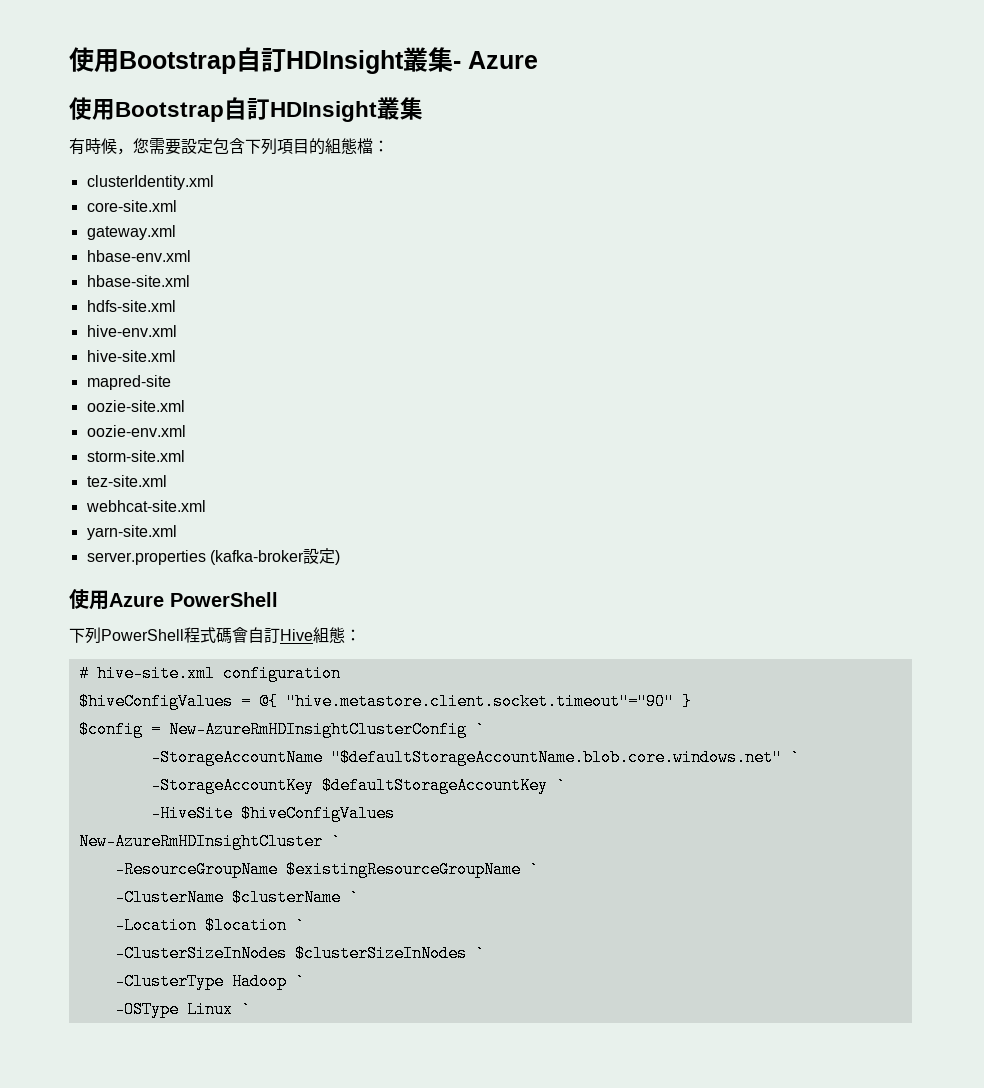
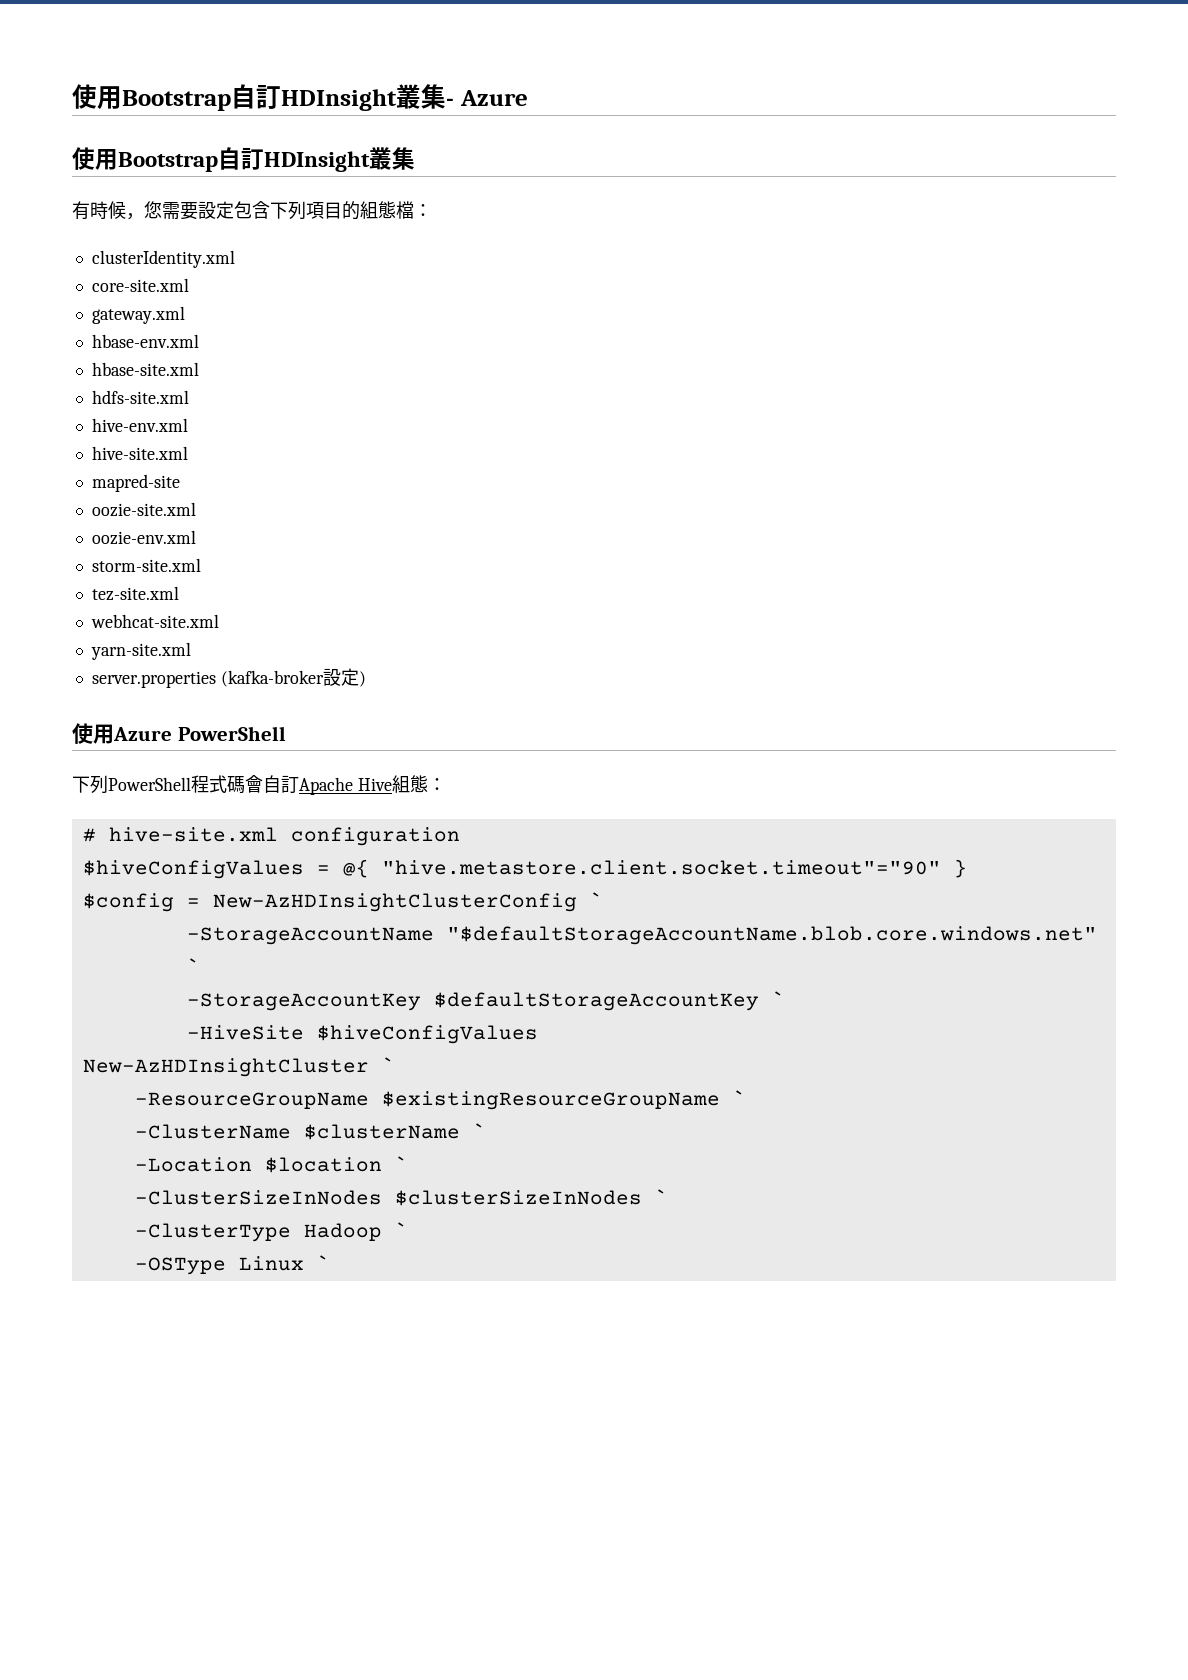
- 下列PowerShell程式碼會自訂Hive組態：
+ 下列PowerShell程式碼會自訂Apache Hive組態：
- $config = New-AzureRmHDInsightClusterConfig `
+ $config = New-AzHDInsightClusterConfig `
- New-AzureRmHDInsightCluster `
+ New-AzHDInsightCluster `

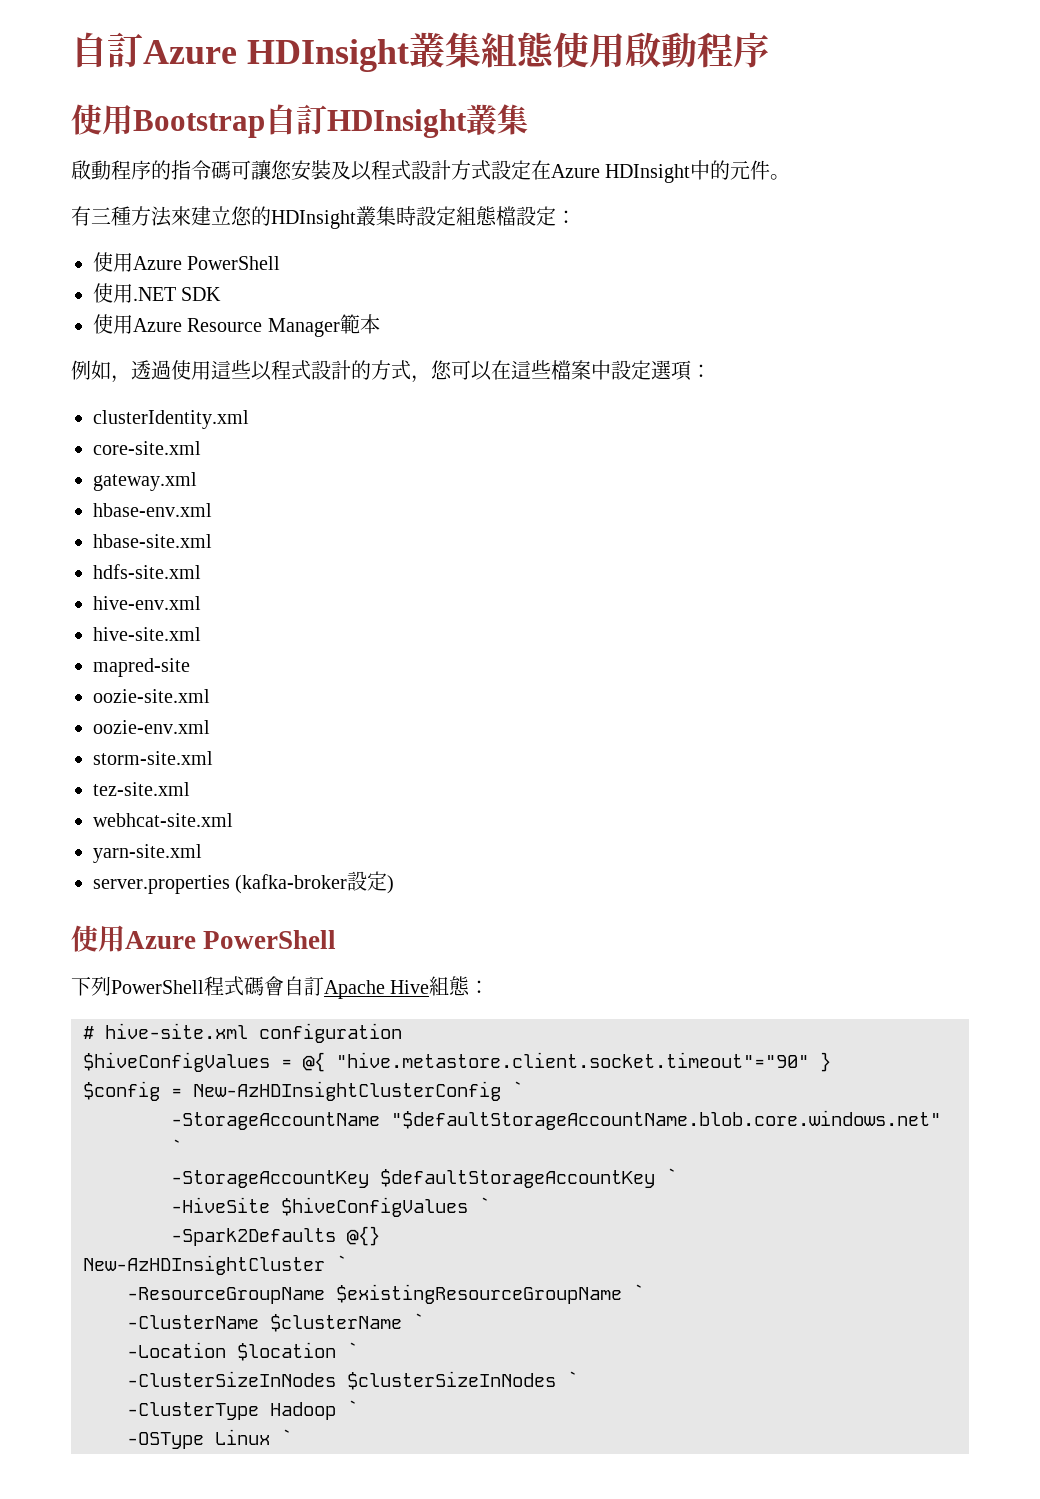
- 使用Bootstrap自訂HDInsight叢集- Azure
+ 自訂Azure HDInsight叢集組態使用啟動程序
- 有時候，您需要設定包含下列項目的組態檔：
+ 啟動程序的指令碼可讓您安裝及以程式設計方式設定在Azure HDInsight中的元件。
+ 有三種方法來建立您的HDInsight叢集時設定組態檔設定：
+ 使用Azure PowerShell
+ 使用.NET SDK
+ 使用Azure Resource Manager範本
+ 例如，透過使用這些以程式設計的方式，您可以在這些檔案中設定選項：
- -HiveSite $hiveConfigValues
+ -HiveSite $hiveConfigValues `
+ -Spark2Defaults @{}

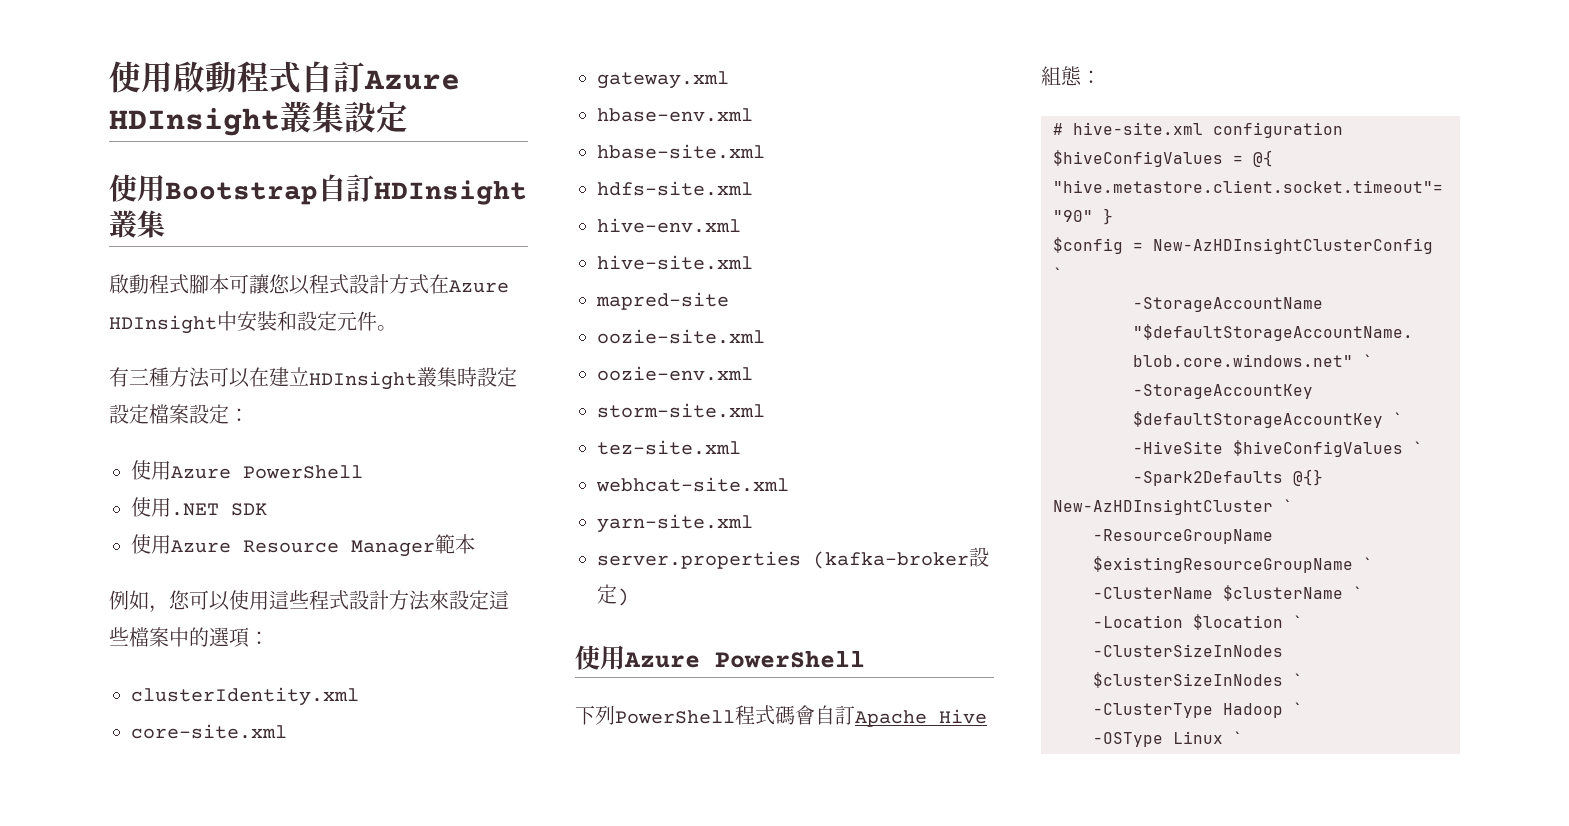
- 自訂Azure HDInsight叢集組態使用啟動程序
+ 使用啟動程式自訂Azure HDInsight叢集設定
- 啟動程序的指令碼可讓您安裝及以程式設計方式設定在Azure HDInsight中的元件。
+ 啟動程式腳本可讓您以程式設計方式在Azure HDInsight中安裝和設定元件。
- 有三種方法來建立您的HDInsight叢集時設定組態檔設定：
+ 有三種方法可以在建立HDInsight叢集時設定設定檔案設定：
- 例如，透過使用這些以程式設計的方式，您可以在這些檔案中設定選項：
+ 例如，您可以使用這些程式設計方法來設定這些檔案中的選項：

